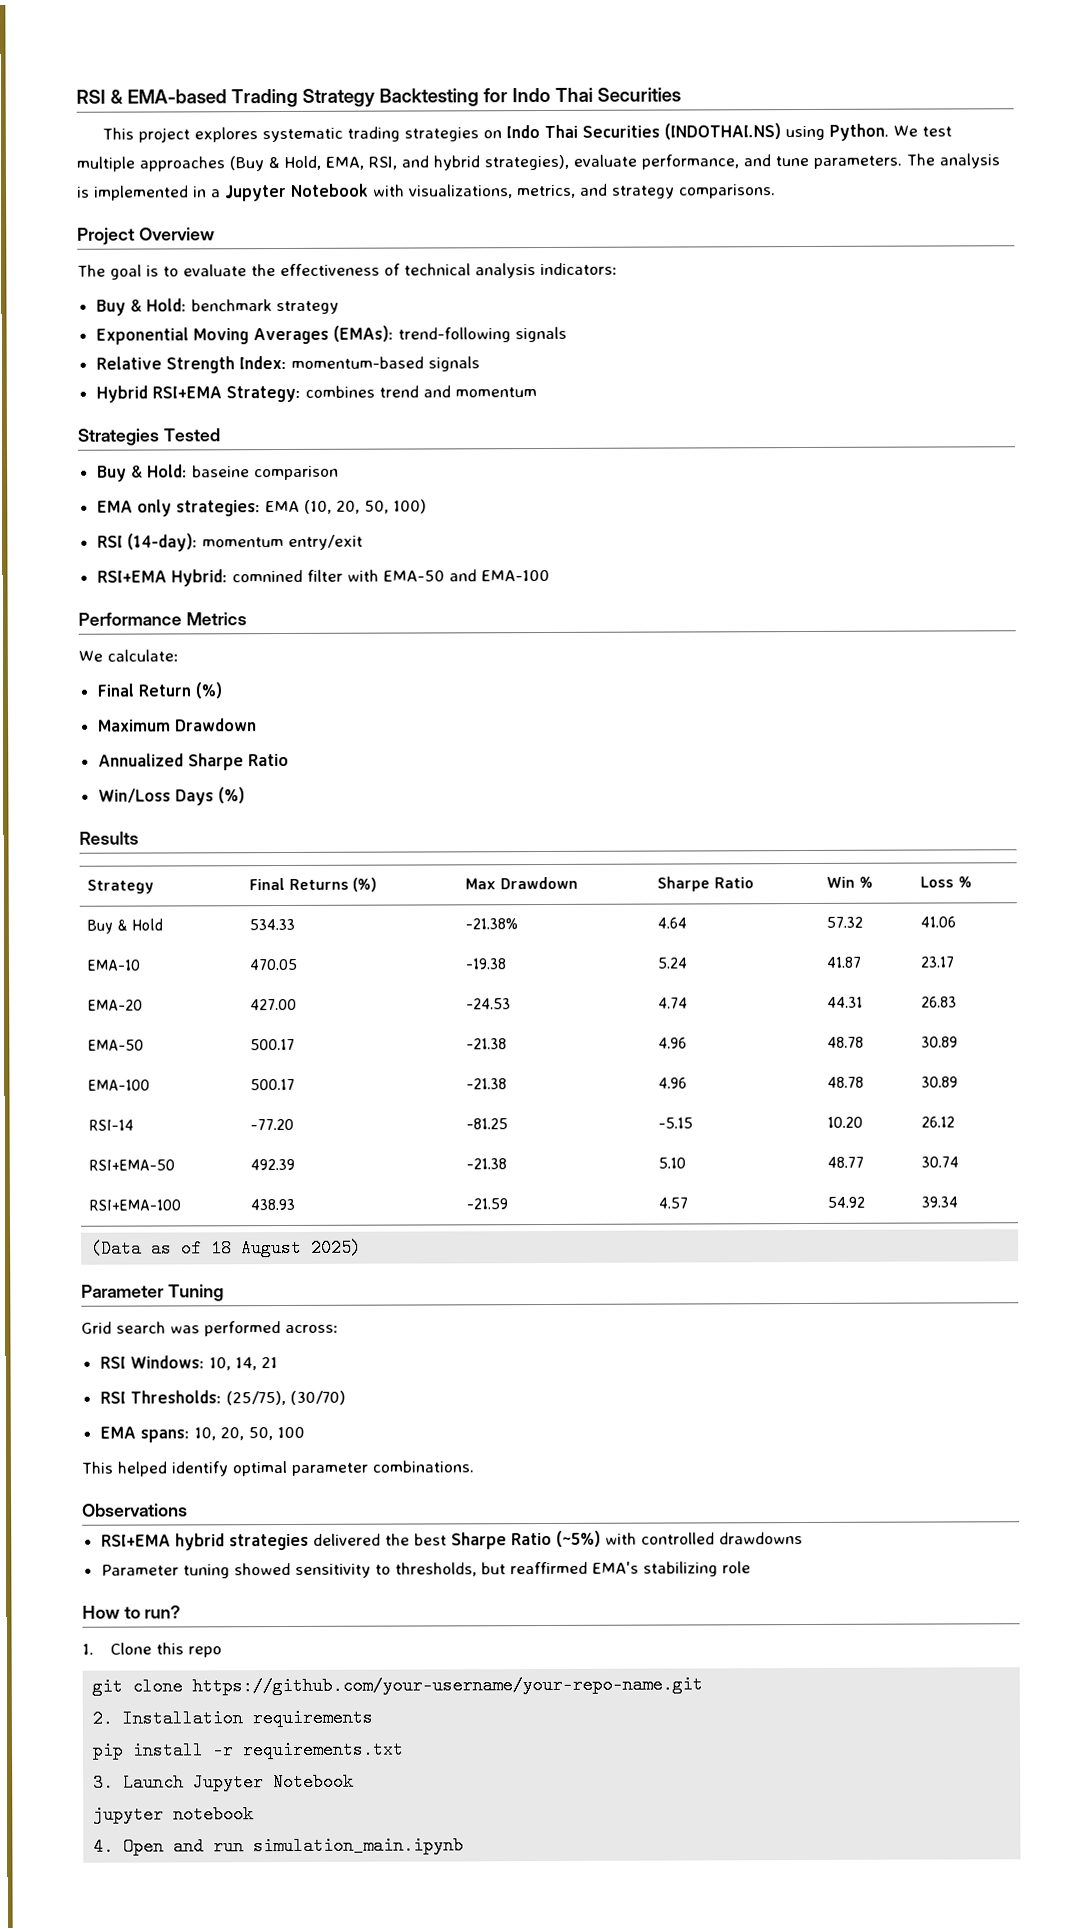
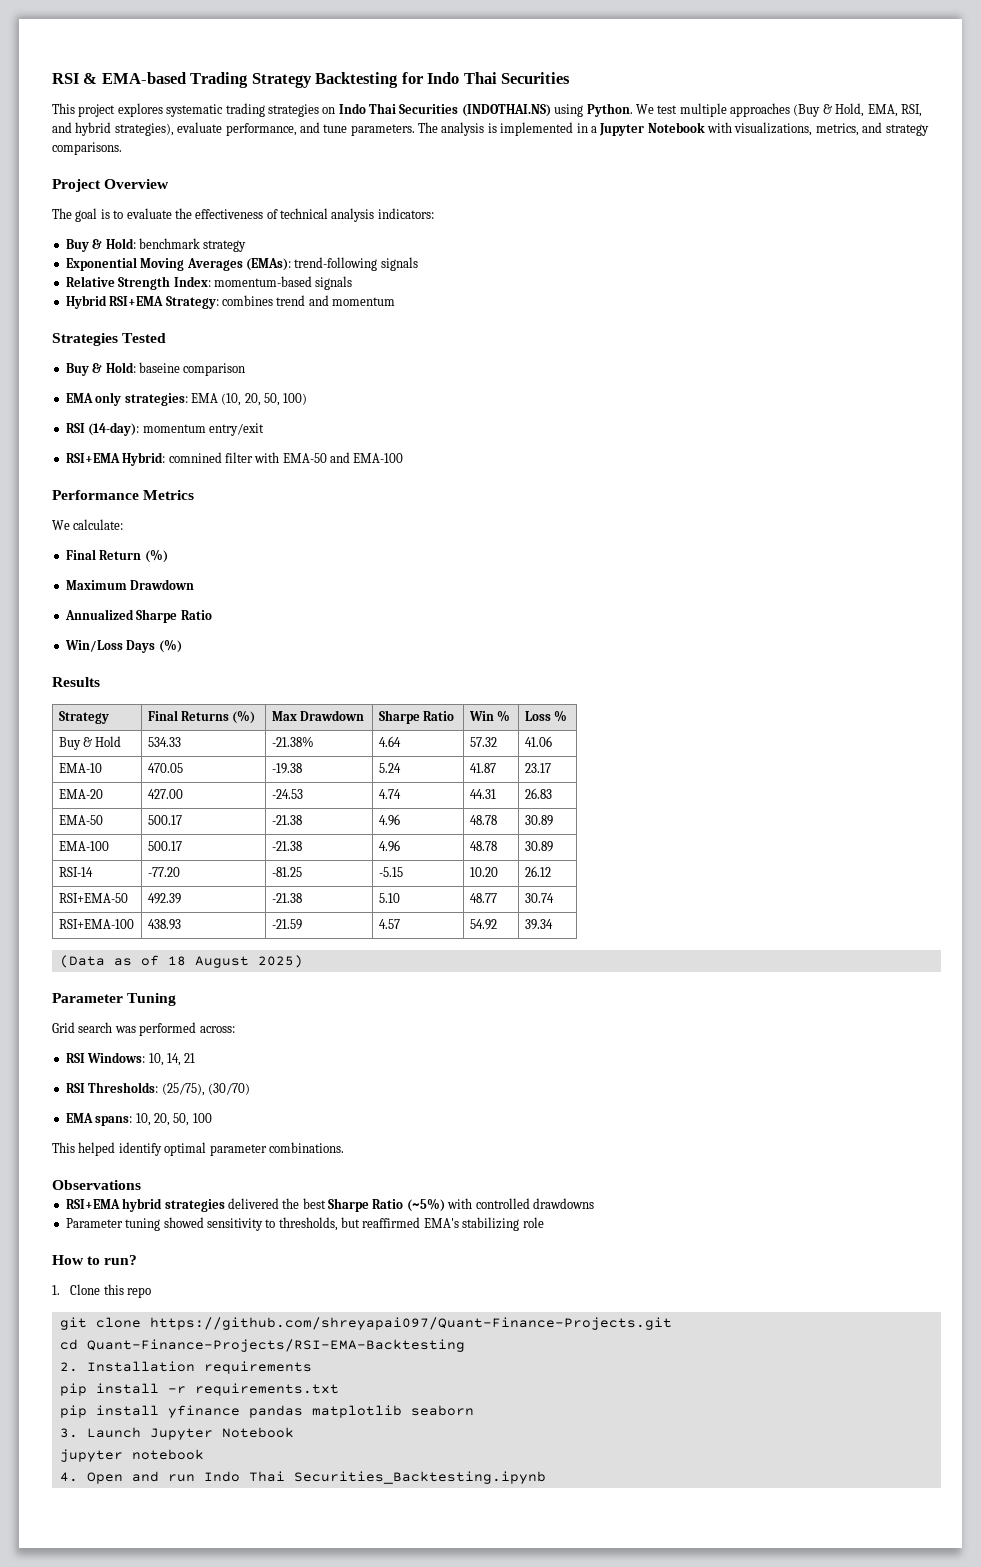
- git clone https://github.com/your-username/your-repo-name.git
+ git clone https://github.com/shreyapai097/Quant-Finance-Projects.git
+ cd Quant-Finance-Projects/RSI-EMA-Backtesting
+ pip install yfinance pandas matplotlib seaborn
- 4. Open and run simulation_main.ipynb
+ 4. Open and run Indo Thai Securities_Backtesting.ipynb

